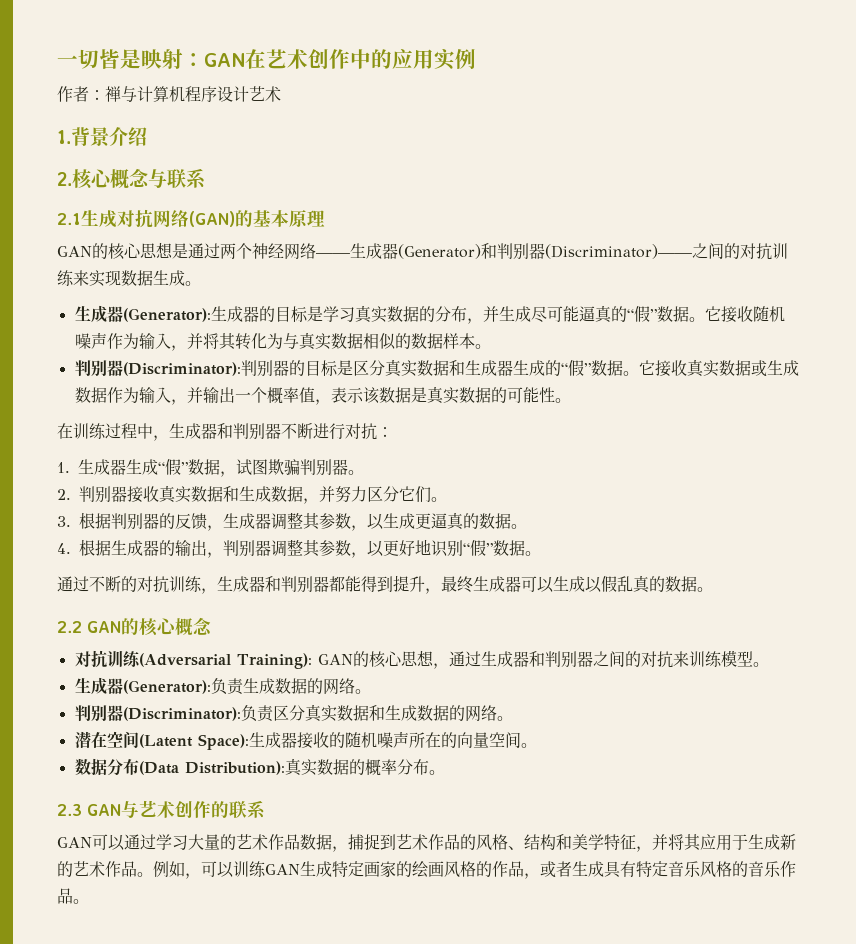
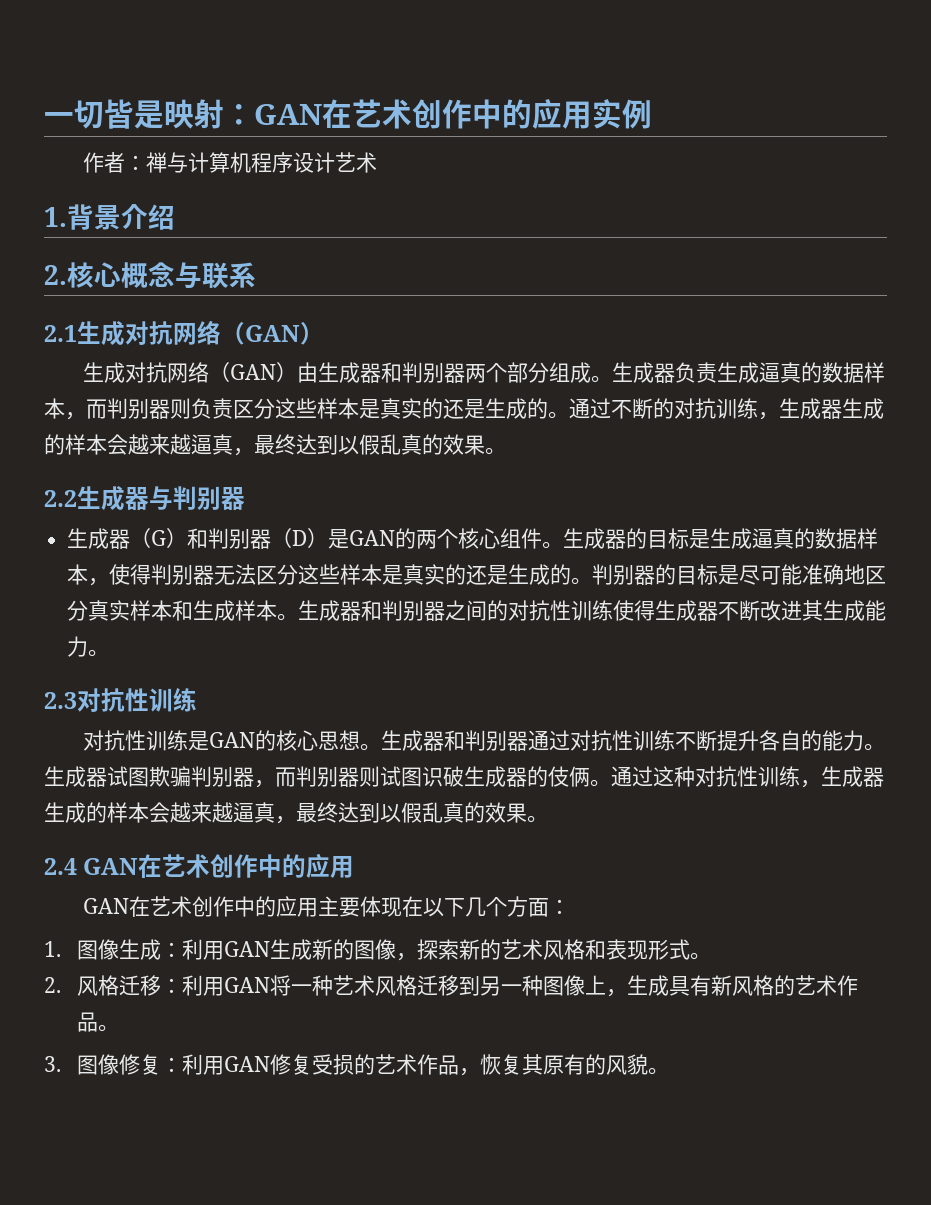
- 2.1生成对抗网络(GAN)的基本原理
- GAN的核心思想是通过两个神经网络——生成器(Generator)和判别器(Discriminator)——之间的对抗训练来实现数据生成。
- 生成器(Generator):生成器的目标是学习真实数据的分布，并生成尽可能逼真的“假”数据。它接收随机噪声作为输入，并将其转化为与真实数据相似的数据样本。
- 判别器(Discriminator):判别器的目标是区分真实数据和生成器生成的“假”数据。它接收真实数据或生成数据作为输入，并输出一个概率值，表示该数据是真实数据的可能性。
- 在训练过程中，生成器和判别器不断进行对抗：
- 1.生成器生成“假”数据，试图欺骗判别器。
- 2.判别器接收真实数据和生成数据，并努力区分它们。
- 3.根据判别器的反馈，生成器调整其参数，以生成更逼真的数据。
- 4.根据生成器的输出，判别器调整其参数，以更好地识别“假”数据。
- 通过不断的对抗训练，生成器和判别器都能得到提升，最终生成器可以生成以假乱真的数据。
+ 2.1生成对抗网络（GAN）
+ 生成对抗网络（GAN）由生成器和判别器两个部分组成。生成器负责生成逼真的数据样本，而判别器则负责区分这些样本是真实的还是生成的。通过不断的对抗训练，生成器生成的样本会越来越逼真，最终达到以假乱真的效果。
- 2.2 GAN的核心概念
- 对抗训练(Adversarial Training): GAN的核心思想，通过生成器和判别器之间的对抗来训练模型。
- 生成器(Generator):负责生成数据的网络。
- 判别器(Discriminator):负责区分真实数据和生成数据的网络。
- 潜在空间(Latent Space):生成器接收的随机噪声所在的向量空间。
- 数据分布(Data Distribution):真实数据的概率分布。
- 2.3 GAN与艺术创作的联系
- GAN可以通过学习大量的艺术作品数据，捕捉到艺术作品的风格、结构和美学特征，并将其应用于生成新的艺术作品。例如，可以训练GAN生成特定画家的绘画风格的作品，或者生成具有特定音乐风格的音乐作品。
+ 2.2生成器与判别器
+ 生成器（G）和判别器（D）是GAN的两个核心组件。生成器的目标是生成逼真的数据样本，使得判别器无法区分这些样本是真实的还是生成的。判别器的目标是尽可能准确地区分真实样本和生成样本。生成器和判别器之间的对抗性训练使得生成器不断改进其生成能力。
+ 2.3对抗性训练
+ 对抗性训练是GAN的核心思想。生成器和判别器通过对抗性训练不断提升各自的能力。生成器试图欺骗判别器，而判别器则试图识破生成器的伎俩。通过这种对抗性训练，生成器生成的样本会越来越逼真，最终达到以假乱真的效果。
+ 2.4 GAN在艺术创作中的应用
+ GAN在艺术创作中的应用主要体现在以下几个方面：
+ 1.图像生成：利用GAN生成新的图像，探索新的艺术风格和表现形式。
+ 2.风格迁移：利用GAN将一种艺术风格迁移到另一种图像上，生成具有新风格的艺术作品。
+ 3.图像修复：利用GAN修复受损的艺术作品，恢复其原有的风貌。

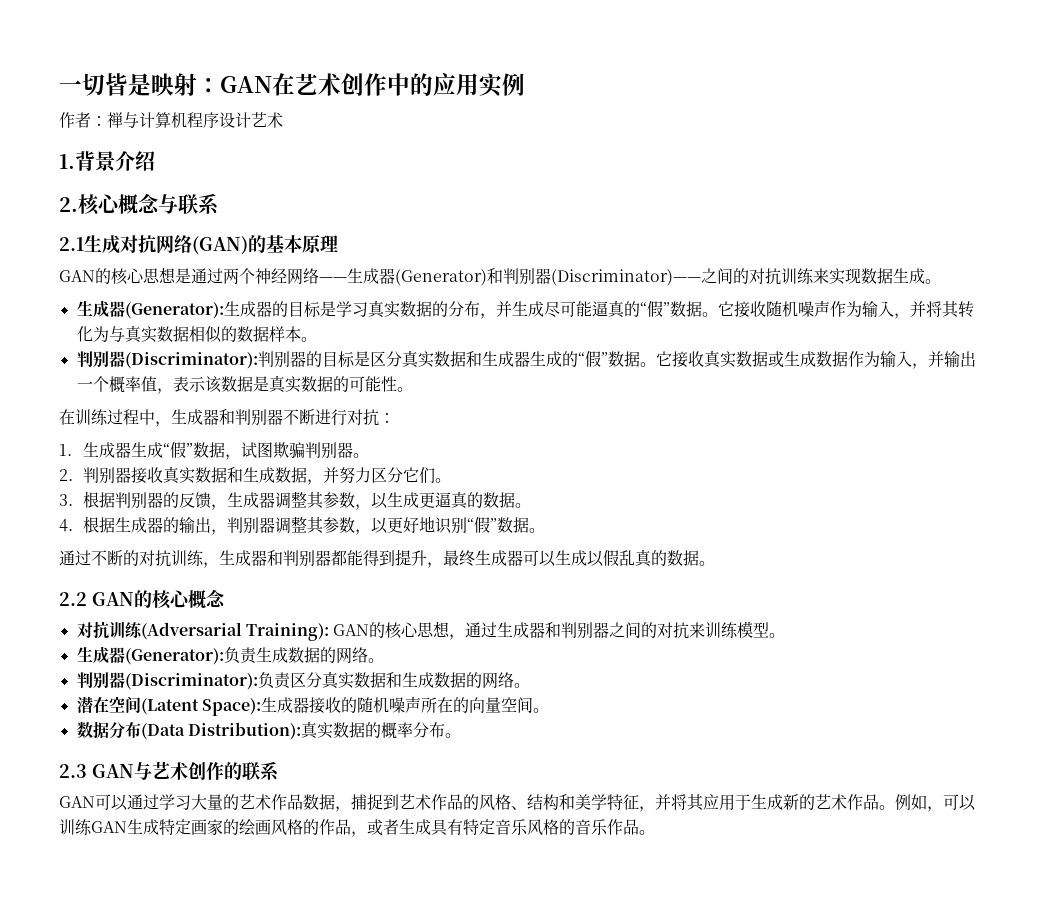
- 2.1生成对抗网络（GAN）
- 生成对抗网络（GAN）由生成器和判别器两个部分组成。生成器负责生成逼真的数据样本，而判别器则负责区分这些样本是真实的还是生成的。通过不断的对抗训练，生成器生成的样本会越来越逼真，最终达到以假乱真的效果。
+ 2.1生成对抗网络(GAN)的基本原理
+ GAN的核心思想是通过两个神经网络——生成器(Generator)和判别器(Discriminator)——之间的对抗训练来实现数据生成。
+ 生成器(Generator):生成器的目标是学习真实数据的分布，并生成尽可能逼真的“假”数据。它接收随机噪声作为输入，并将其转化为与真实数据相似的数据样本。
+ 判别器(Discriminator):判别器的目标是区分真实数据和生成器生成的“假”数据。它接收真实数据或生成数据作为输入，并输出一个概率值，表示该数据是真实数据的可能性。
+ 在训练过程中，生成器和判别器不断进行对抗：
+ 1.生成器生成“假”数据，试图欺骗判别器。
+ 2.判别器接收真实数据和生成数据，并努力区分它们。
+ 3.根据判别器的反馈，生成器调整其参数，以生成更逼真的数据。
+ 4.根据生成器的输出，判别器调整其参数，以更好地识别“假”数据。
+ 通过不断的对抗训练，生成器和判别器都能得到提升，最终生成器可以生成以假乱真的数据。
- 2.2生成器与判别器
- 生成器（G）和判别器（D）是GAN的两个核心组件。生成器的目标是生成逼真的数据样本，使得判别器无法区分这些样本是真实的还是生成的。判别器的目标是尽可能准确地区分真实样本和生成样本。生成器和判别器之间的对抗性训练使得生成器不断改进其生成能力。
- 2.3对抗性训练
- 对抗性训练是GAN的核心思想。生成器和判别器通过对抗性训练不断提升各自的能力。生成器试图欺骗判别器，而判别器则试图识破生成器的伎俩。通过这种对抗性训练，生成器生成的样本会越来越逼真，最终达到以假乱真的效果。
- 2.4 GAN在艺术创作中的应用
- GAN在艺术创作中的应用主要体现在以下几个方面：
- 1.图像生成：利用GAN生成新的图像，探索新的艺术风格和表现形式。
- 2.风格迁移：利用GAN将一种艺术风格迁移到另一种图像上，生成具有新风格的艺术作品。
- 3.图像修复：利用GAN修复受损的艺术作品，恢复其原有的风貌。
+ 2.2 GAN的核心概念
+ 对抗训练(Adversarial Training): GAN的核心思想，通过生成器和判别器之间的对抗来训练模型。
+ 生成器(Generator):负责生成数据的网络。
+ 判别器(Discriminator):负责区分真实数据和生成数据的网络。
+ 潜在空间(Latent Space):生成器接收的随机噪声所在的向量空间。
+ 数据分布(Data Distribution):真实数据的概率分布。
+ 2.3 GAN与艺术创作的联系
+ GAN可以通过学习大量的艺术作品数据，捕捉到艺术作品的风格、结构和美学特征，并将其应用于生成新的艺术作品。例如，可以训练GAN生成特定画家的绘画风格的作品，或者生成具有特定音乐风格的音乐作品。

